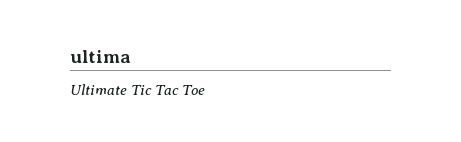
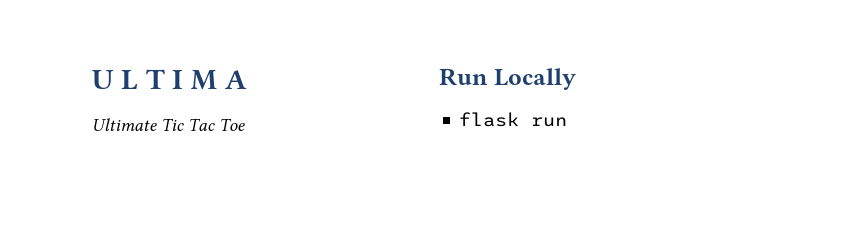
- ultima
+ U L T I M A
+ Run Locally
+ flask run

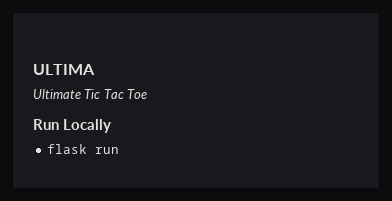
- U L T I M A
+ ULTIMA

